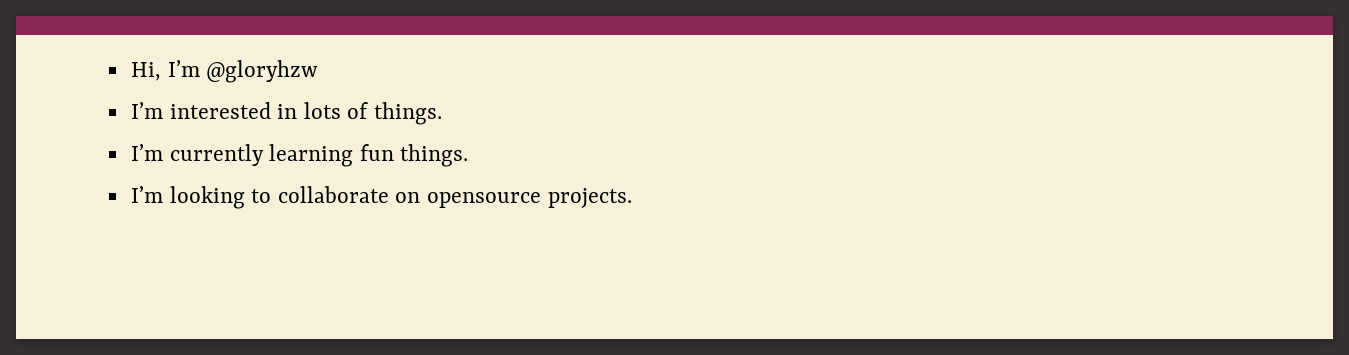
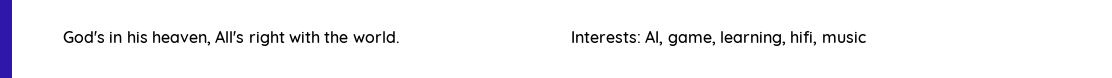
- Hi, I’m @gloryhzw
- I’m interested in lots of things.
- I’m currently learning fun things.
- I’m looking to collaborate on opensource projects.
+ God's in his heaven, All's right with the world.
+ Interests: AI, game, learning, hifi, music

